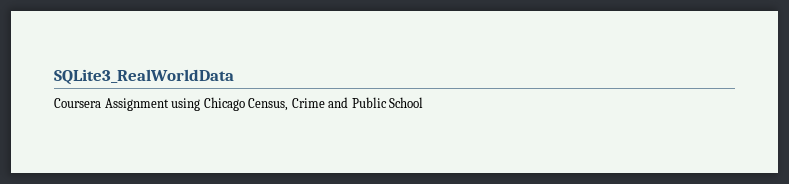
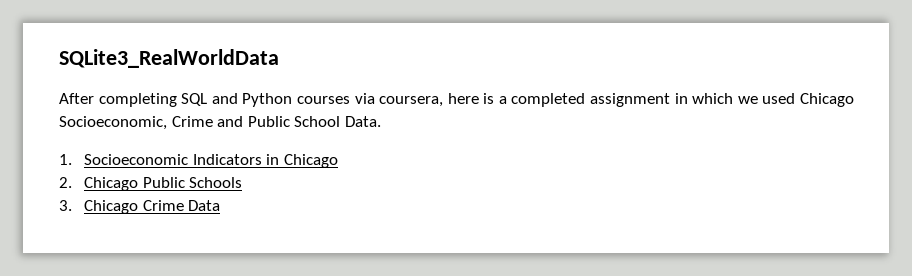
- Coursera Assignment using Chicago Census, Crime and Public School
+ After completing SQL and Python courses via coursera, here is a completed assignment in which we used Chicago Socioeconomic, Crime and Public School Data.
+ 1. Socioeconomic Indicators in Chicago
+ 2. Chicago Public Schools
+ 3. Chicago Crime Data

